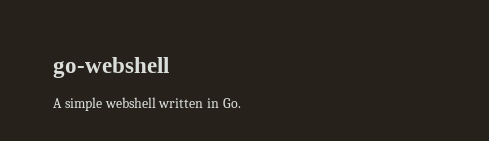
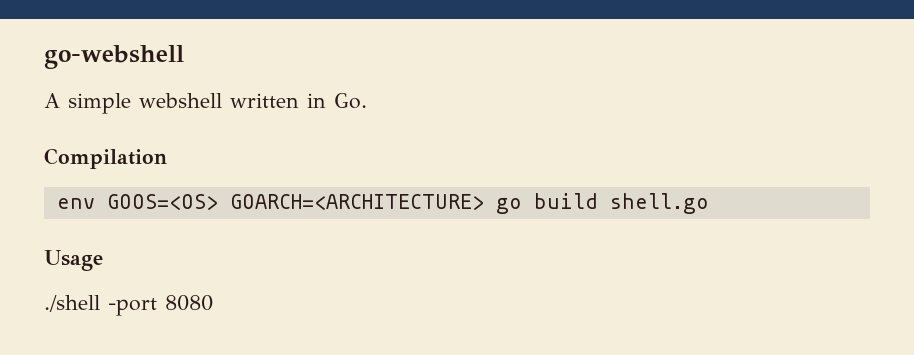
+ Compilation
+ env GOOS=<OS> GOARCH=<ARCHITECTURE> go build shell.go
+ Usage
+ ./shell -port 8080

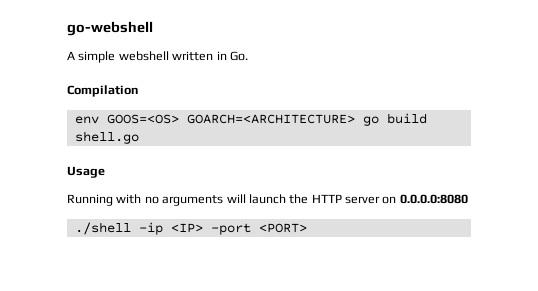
- ./shell -port 8080
+ Running with no arguments will launch the HTTP server on 0.0.0.0:8080
+ ./shell -ip <IP> -port <PORT>

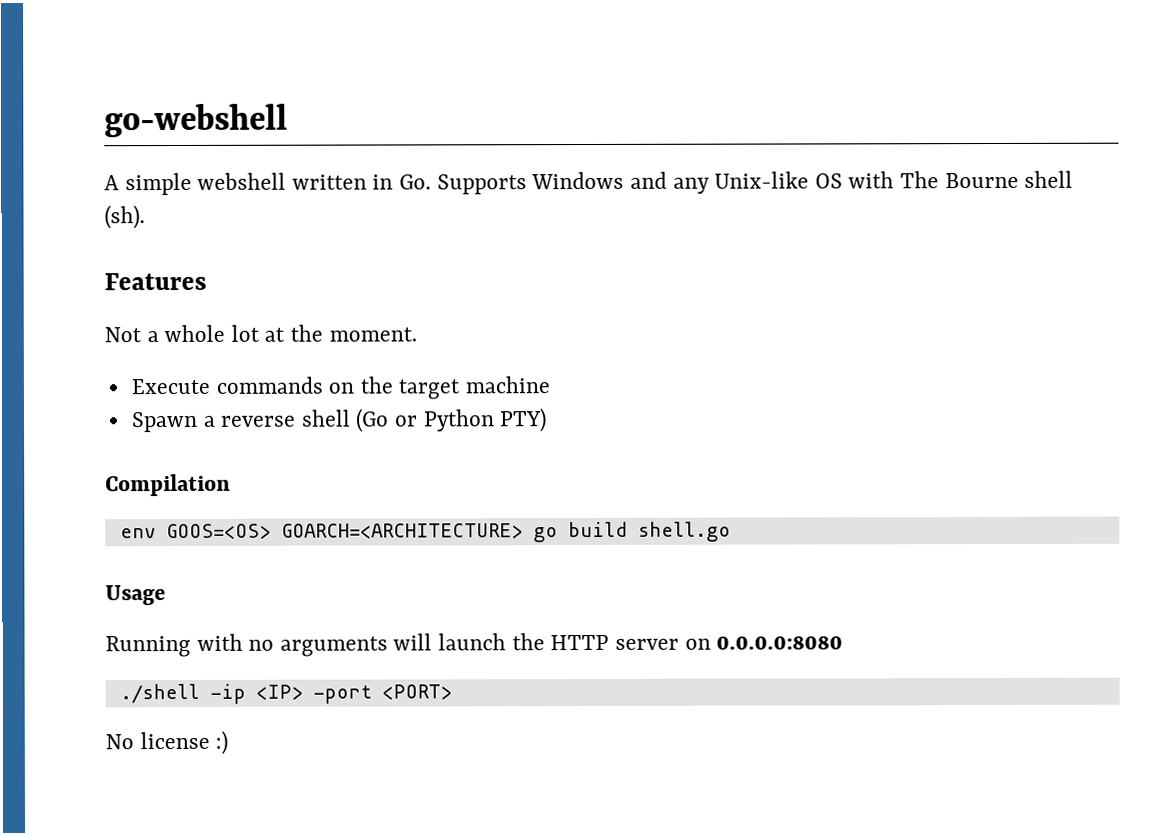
- A simple webshell written in Go.
+ A simple webshell written in Go. Supports Windows and any Unix-like OS with The Bourne shell (sh).
+ Features
+ Not a whole lot at the moment.
+ Execute commands on the target machine
+ Spawn a reverse shell (Go or Python PTY)
+ No license :)

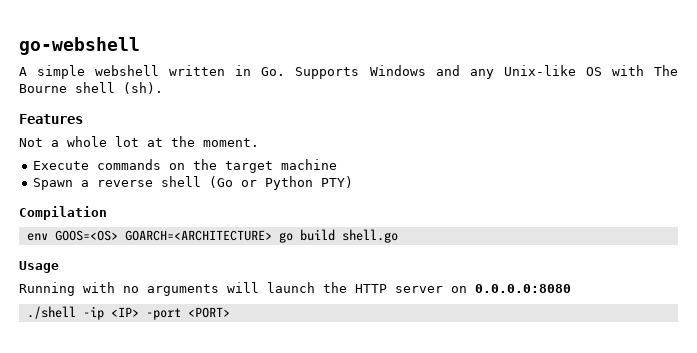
- No license :)

